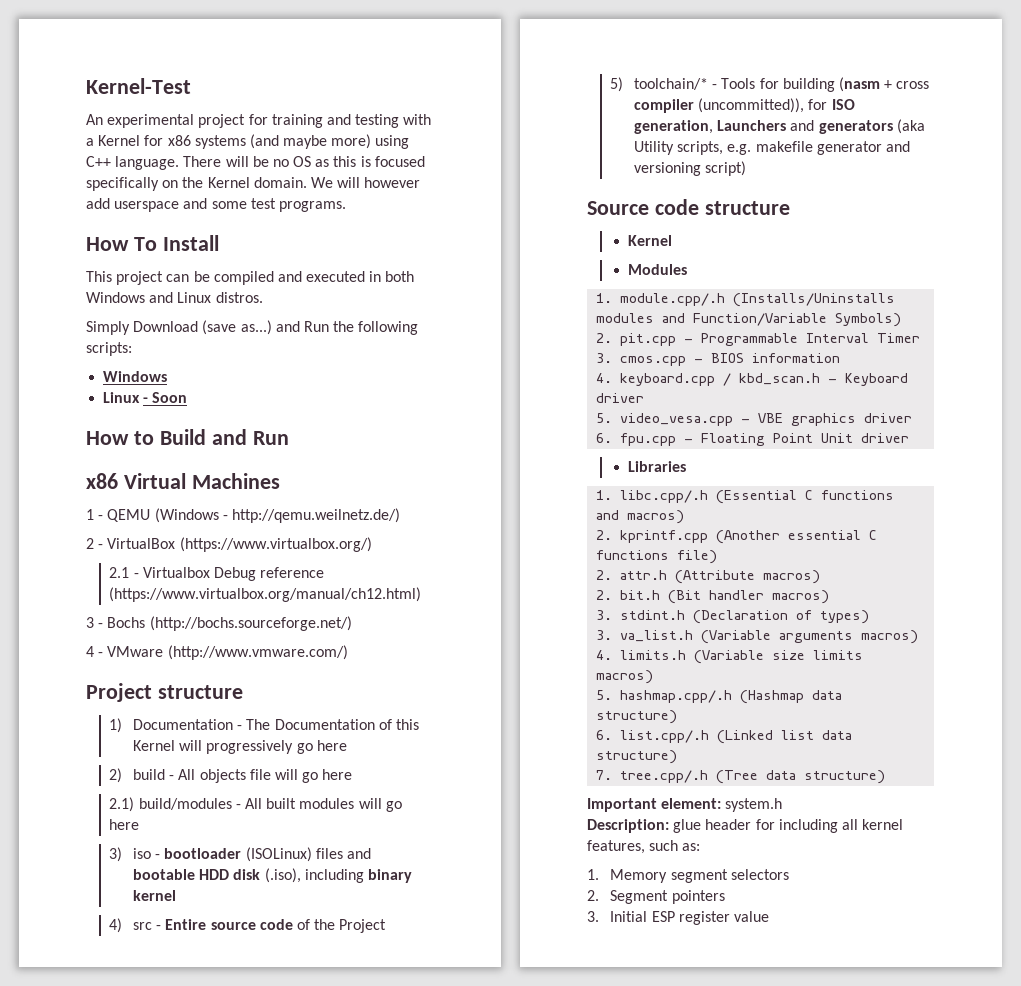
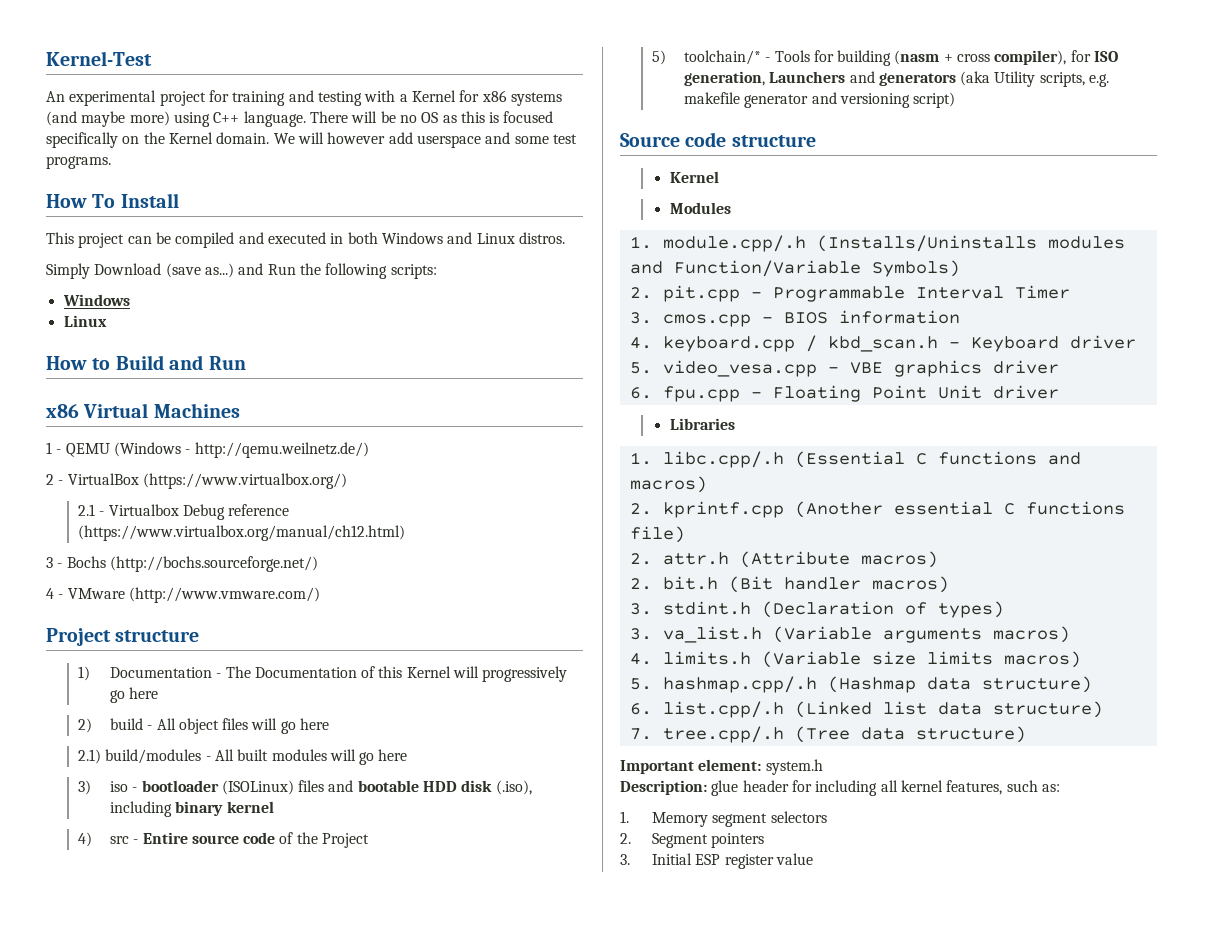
  Simply Download (save as...) and Run the following scripts:
  Windows
- Linux - Soon
+ Linux
- 2) build - All objects file will go here
+ 2) build - All object files will go here
- 5) toolchain/* - Tools for building (nasm + cross compiler (uncommitted)), for ISO generation, Launchers and generators (aka Utility scripts, e.g. makefile generator and versioning script)
+ 5) toolchain/* - Tools for building (nasm + cross compiler), for ISO generation, Launchers and generators (aka Utility scripts, e.g. makefile generator and versioning script)

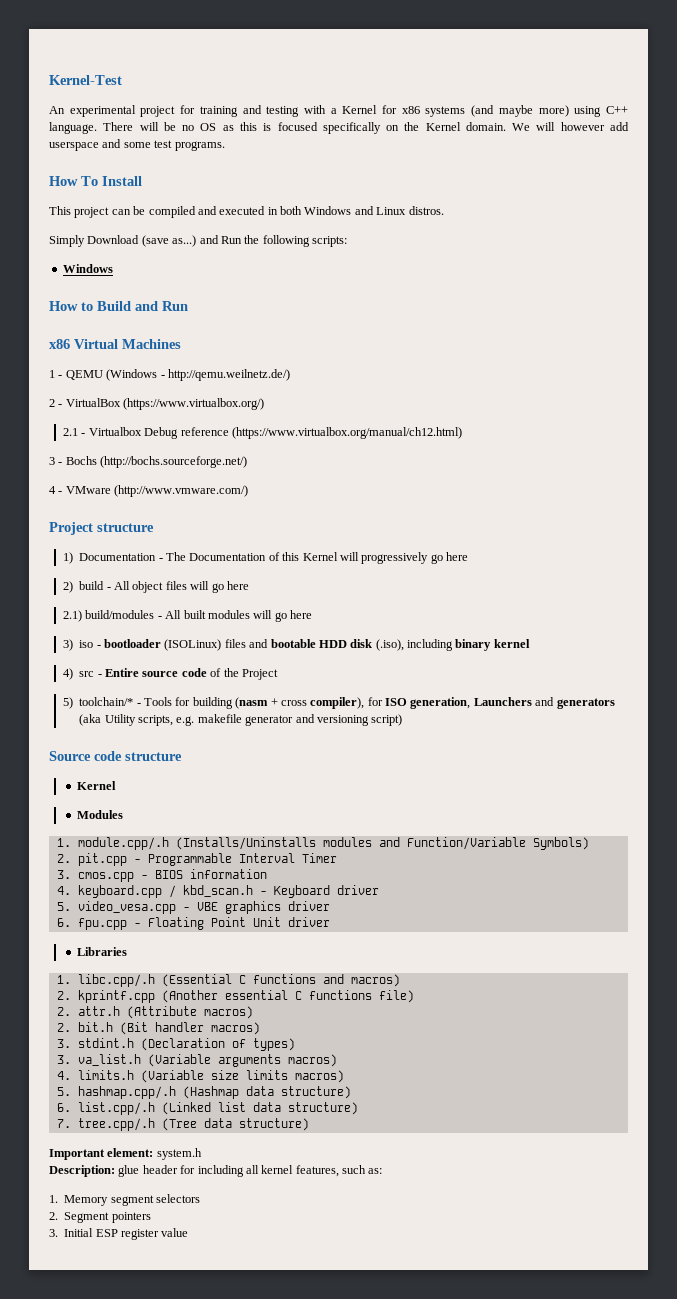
  Simply Download (save as...) and Run the following scripts:
  Windows
- Linux

